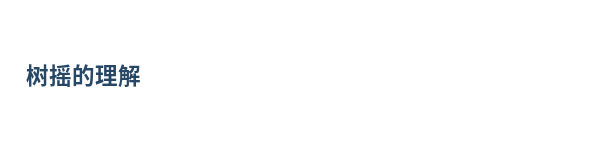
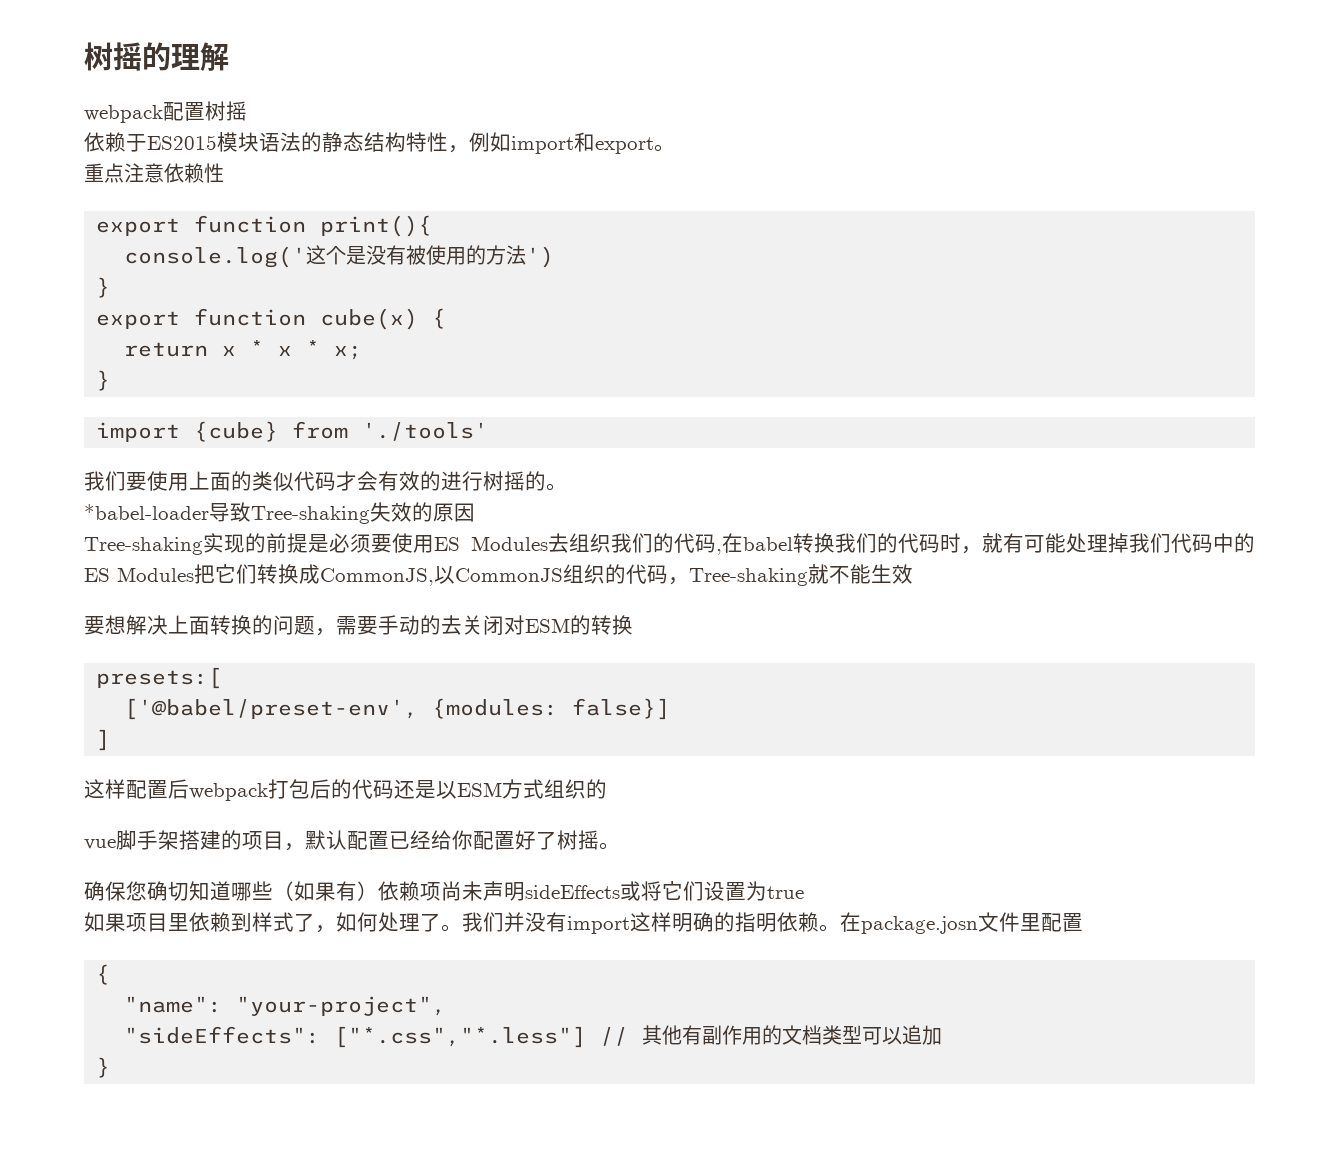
+ webpack配置树摇
+ 依赖于ES2015模块语法的静态结构特性，例如import和export。
+ 重点注意依赖性
+ export function print(){
+ console.log('这个是没有被使用的方法')
+ }
+ export function cube(x) {
+ return x * x * x;
+ }
+ import {cube} from './tools'
+ 我们要使用上面的类似代码才会有效的进行树摇的。
+ *babel-loader导致Tree-shaking失效的原因
+ Tree-shaking实现的前提是必须要使用ES Modules去组织我们的代码,在babel转换我们的代码时，就有可能处理掉我们代码中的ES Modules把它们转换成CommonJS,以CommonJS组织的代码，Tree-shaking就不能生效
+ 要想解决上面转换的问题，需要手动的去关闭对ESM的转换
+ presets:[
+ ['@babel/preset-env', {modules: false}]
+ ]
+ 这样配置后webpack打包后的代码还是以ESM方式组织的
+ vue脚手架搭建的项目，默认配置已经给你配置好了树摇。
+ 确保您确切知道哪些（如果有）依赖项尚未声明sideEffects或将它们设置为true
+ 如果项目里依赖到样式了，如何处理了。我们并没有import这样明确的指明依赖。在package.josn文件里配置
+ {
+ "name": "your-project",
+ "sideEffects": ["*.css","*.less"] // 其他有副作用的文档类型可以追加
+ }

